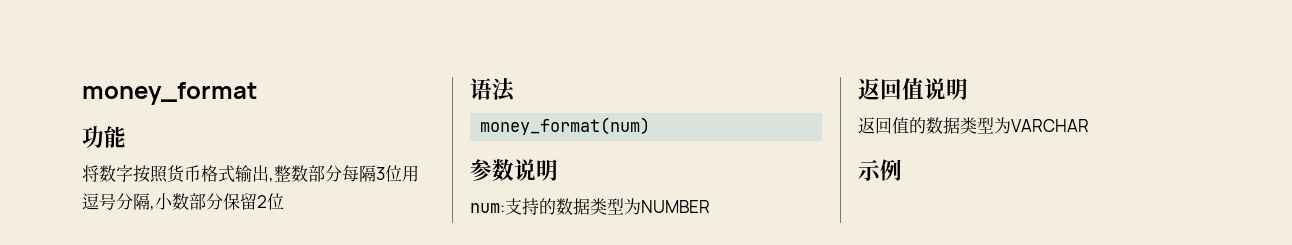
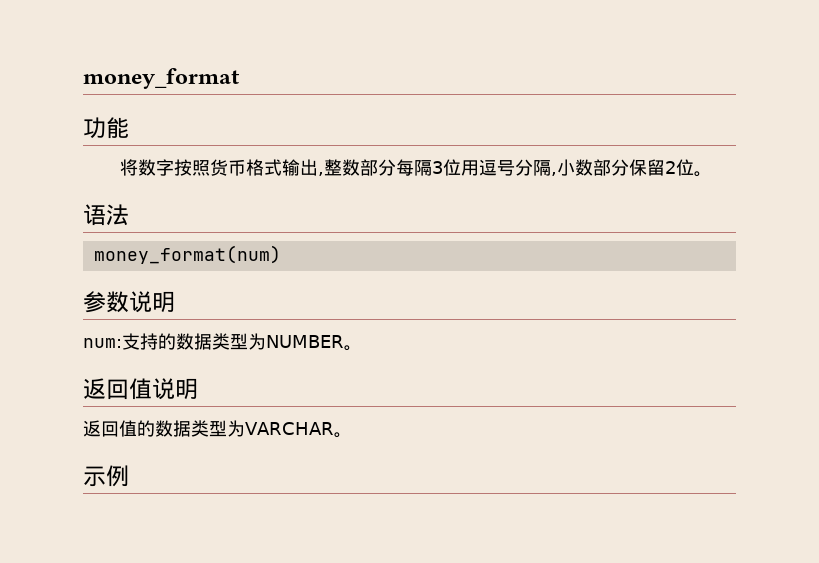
- 将数字按照货币格式输出,整数部分每隔3位用逗号分隔,小数部分保留2位
+ 将数字按照货币格式输出,整数部分每隔3位用逗号分隔,小数部分保留2位。
- num:支持的数据类型为NUMBER
+ num:支持的数据类型为NUMBER。
- 返回值的数据类型为VARCHAR
+ 返回值的数据类型为VARCHAR。

